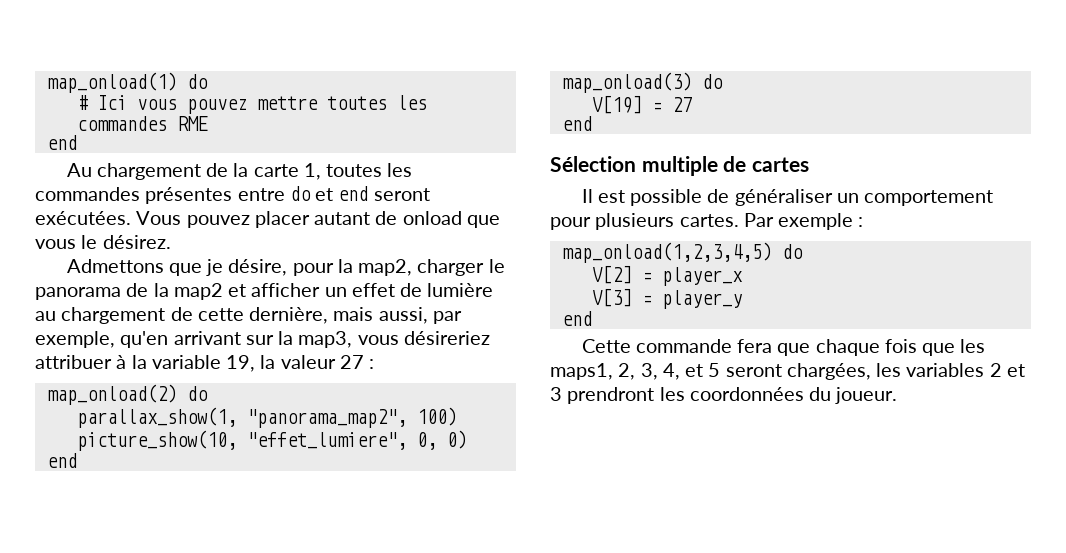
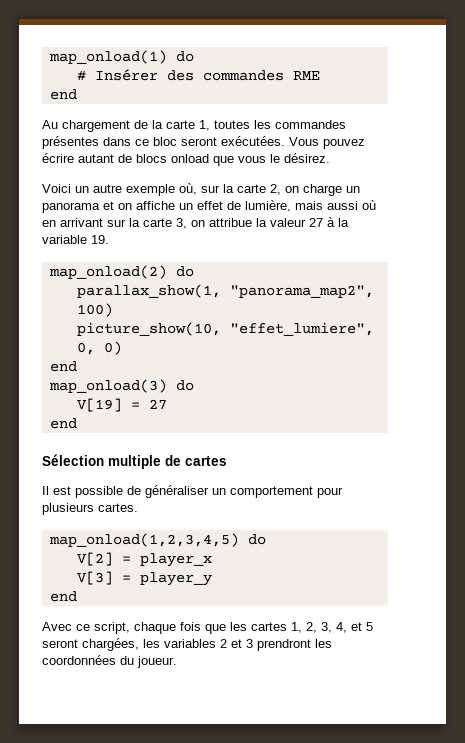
- # Ici vous pouvez mettre toutes les commandes RME
+ # Insérer des commandes RME
- Au chargement de la carte 1, toutes les commandes présentes entre do et end seront exécutées.
+ Au chargement de la carte 1, toutes les commandes présentes dans ce bloc seront exécutées.
- Vous pouvez placer autant de onload que vous le désirez.
+ Vous pouvez écrire autant de blocs onload que vous le désirez.
- Admettons que je désire, pour la map2, charger le panorama de la map2 et afficher un effet de lumière au chargement de cette dernière, mais aussi, par exemple, qu'en arrivant sur la map3, vous désireriez attribuer à la variable 19, la valeur 27 :
+ Voici un autre exemple où, sur la carte 2, on charge un panorama et on affiche un effet de lumière, mais aussi où en arrivant sur la carte 3, on attribue la valeur 27 à la variable 19.
- Par exemple :
- Cette commande fera que chaque fois que les maps1, 2, 3, 4, et 5 seront chargées, les variables 2 et 3 prendront les coordonnées du joueur.
+ Avec ce script, chaque fois que les cartes 1, 2, 3, 4, et 5 seront chargées, les variables 2 et 3 prendront les coordonnées du joueur.

